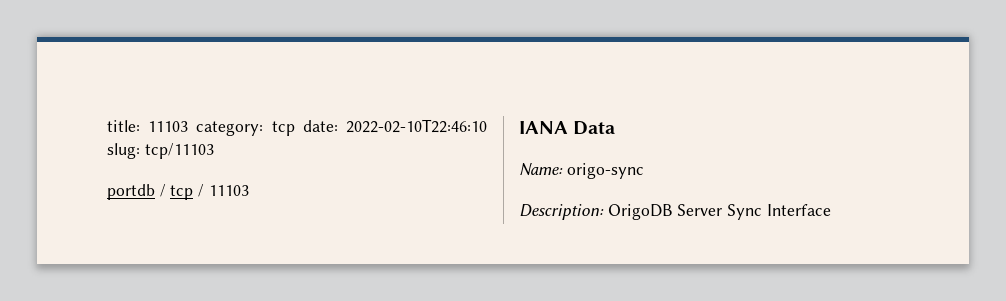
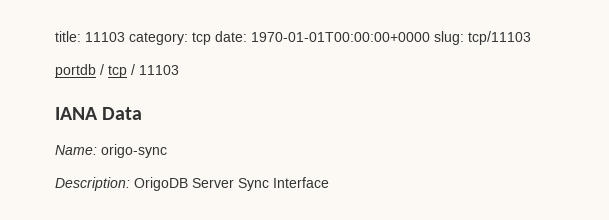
- title: 11103 category: tcp date: 2022-02-10T22:46:10 slug: tcp/11103
+ title: 11103 category: tcp date: 1970-01-01T00:00:00+0000 slug: tcp/11103

